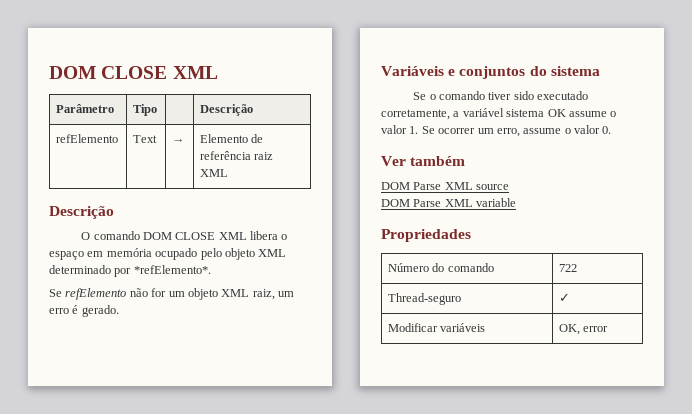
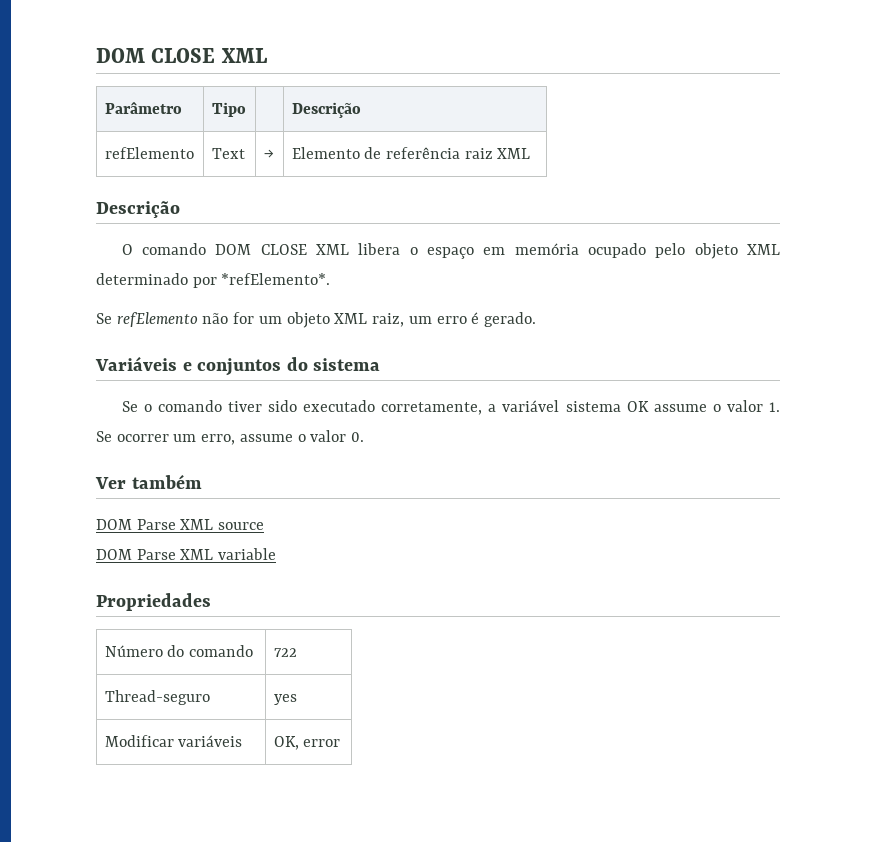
- Thread-seguro | ✓
+ Thread-seguro | yes

